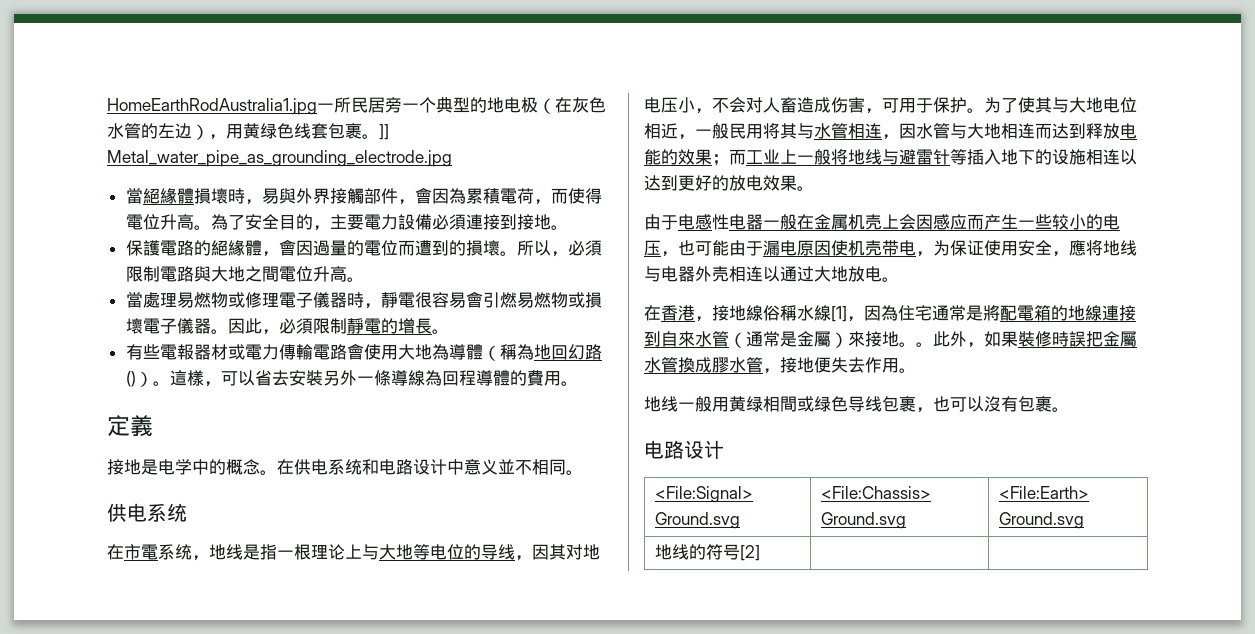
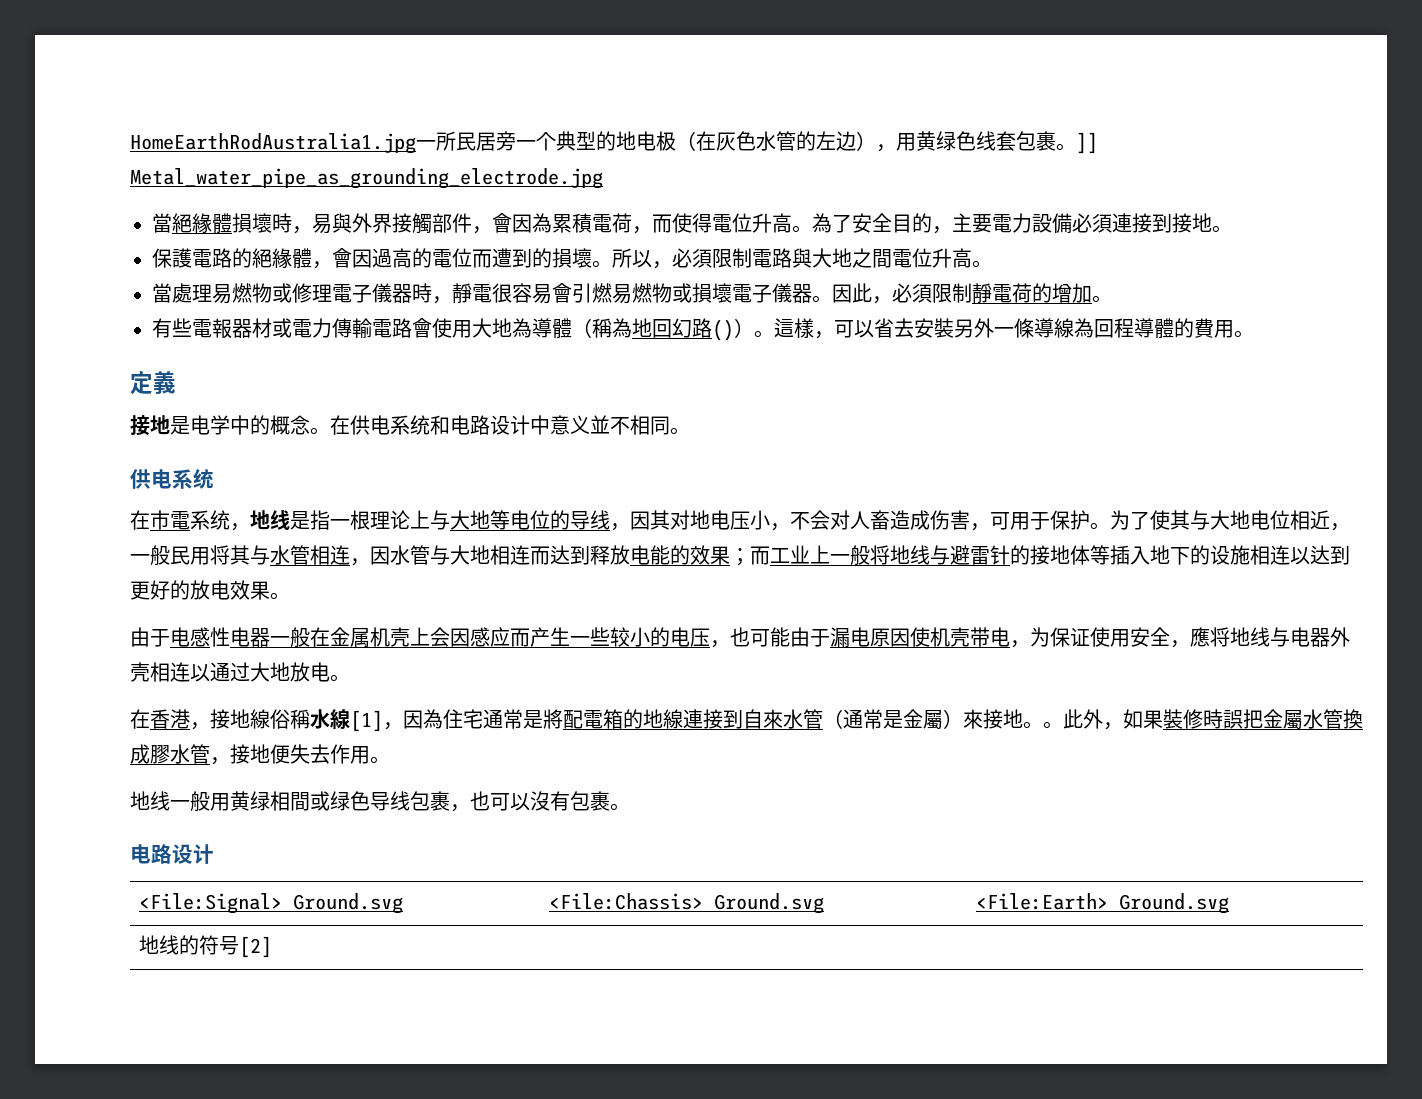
- 保護電路的絕緣體，會因過量的電位而遭到的損壞。
+ 保護電路的絕緣體，會因過高的電位而遭到的損壞。
- 因此，必須限制靜電的增長。
+ 因此，必須限制靜電荷的增加。
- 为了使其与大地电位相近，一般民用将其与水管相连，因水管与大地相连而达到释放电能的效果；而工业上一般将地线与避雷针等插入地下的设施相连以达到更好的放电效果。
+ 为了使其与大地电位相近，一般民用将其与水管相连，因水管与大地相连而达到释放电能的效果；而工业上一般将地线与避雷针的接地体等插入地下的设施相连以达到更好的放电效果。

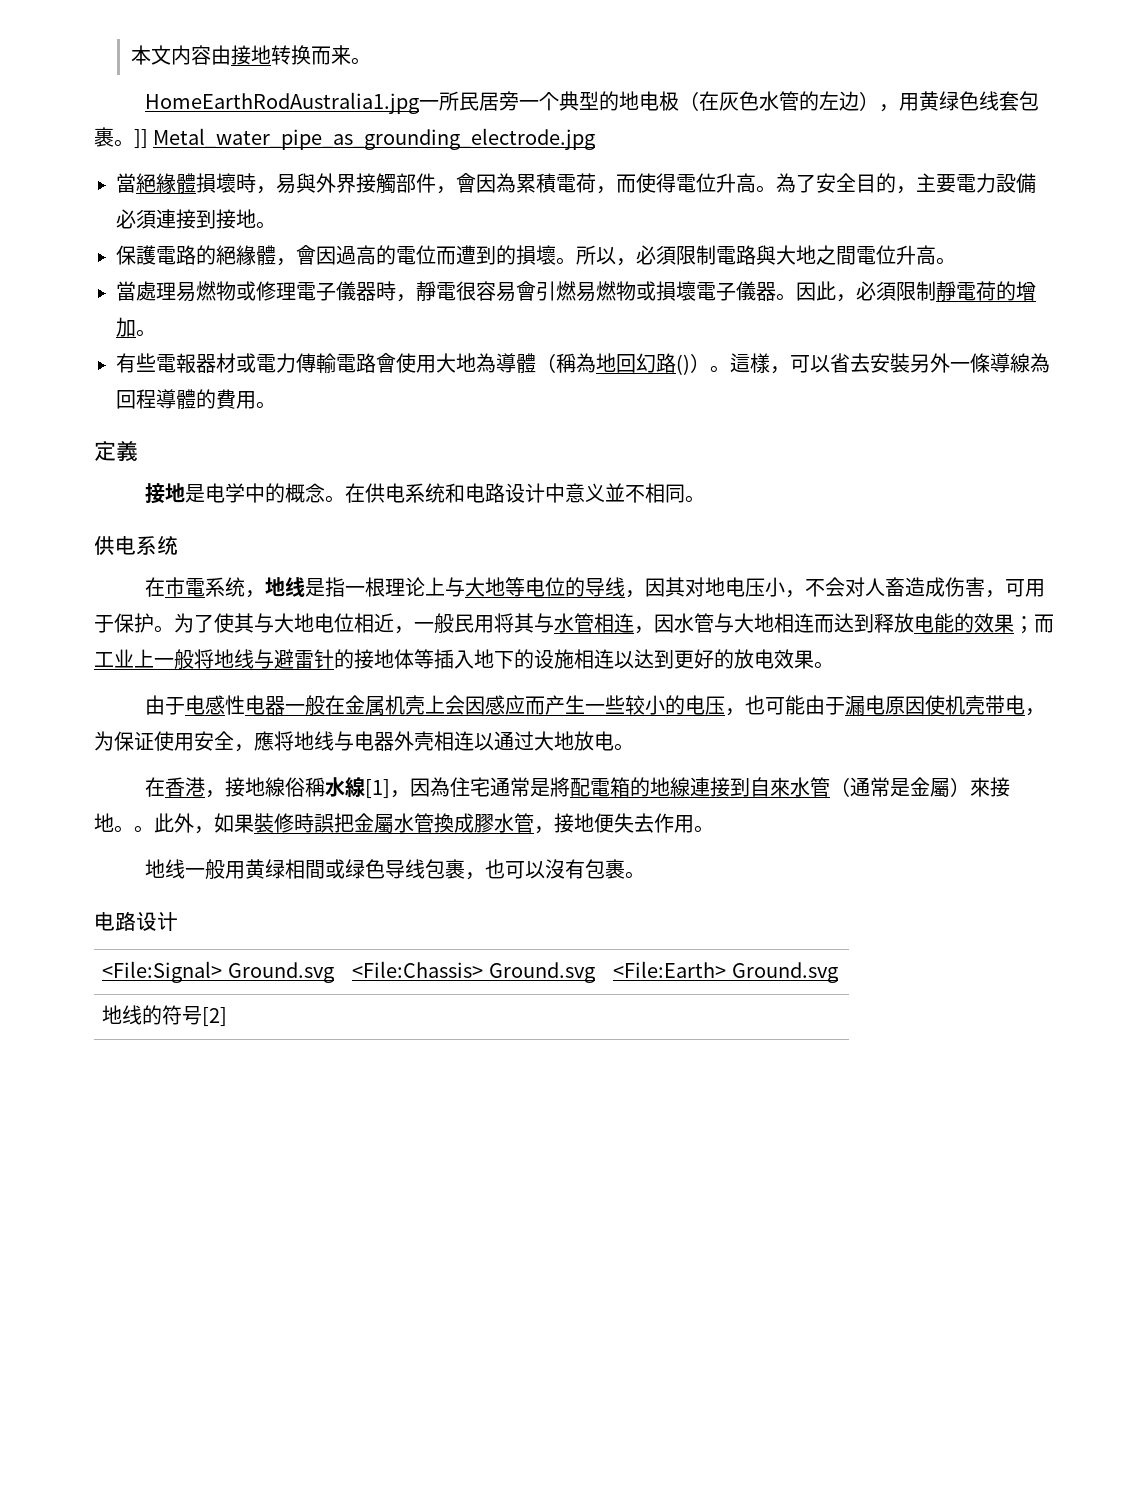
+ 本文内容由接地转换而来。

